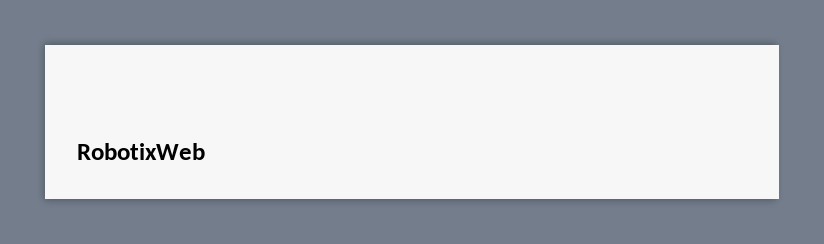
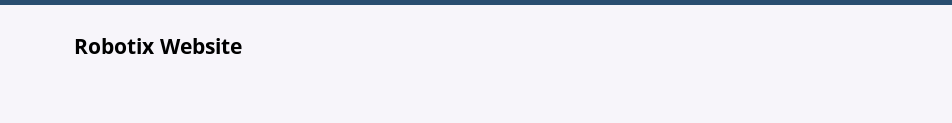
- RobotixWeb
+ Robotix Website

